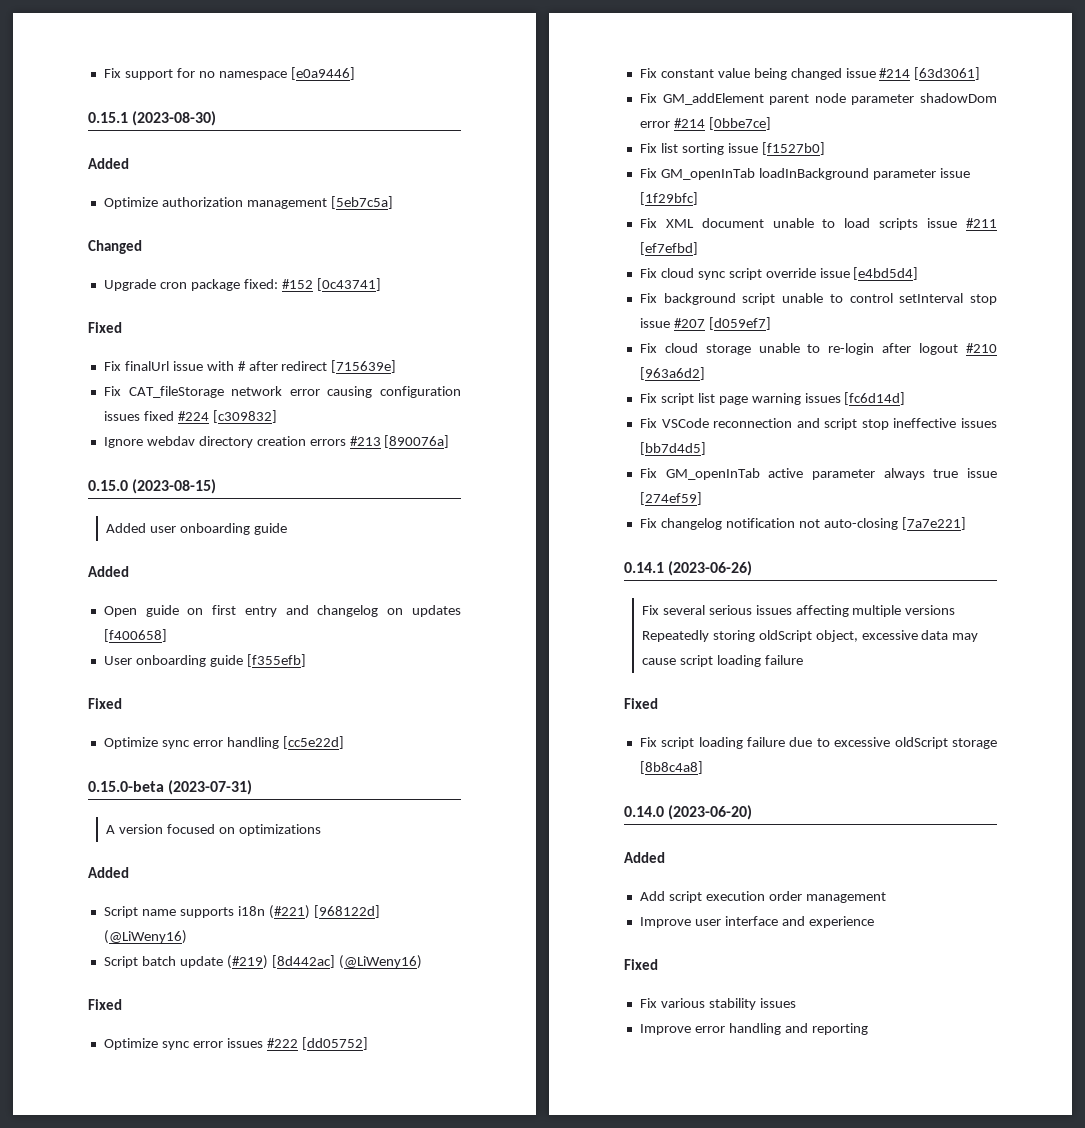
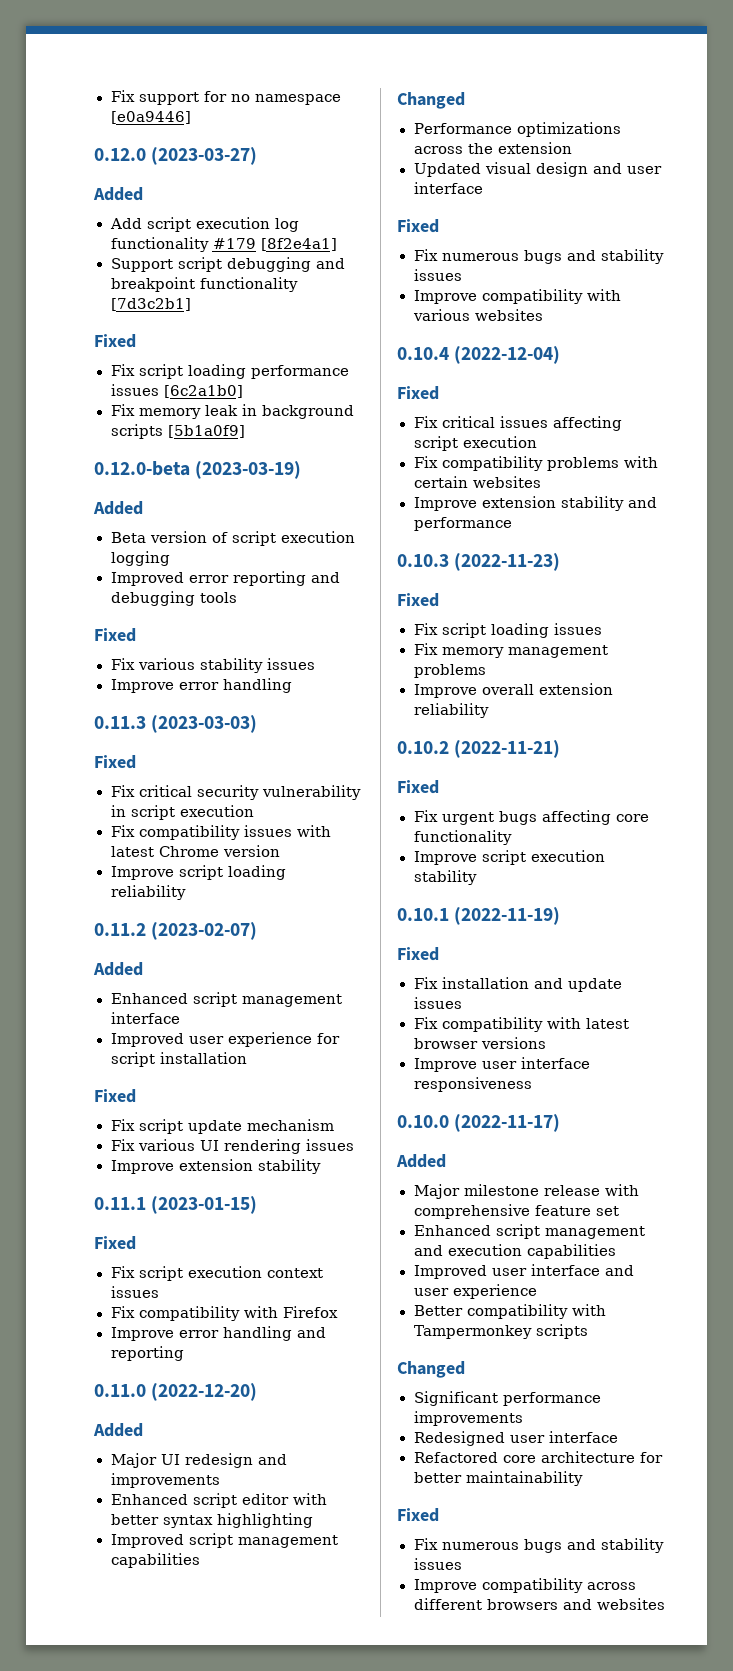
- 0.15.1 (2023-08-30)
+ 0.12.0 (2023-03-27)
  Added
- Optimize authorization management [5eb7c5a]
- Changed
- Upgrade cron package fixed: #152 [0c43741]
+ Add script execution log functionality #179 [8f2e4a1]
+ Support script debugging and breakpoint functionality [7d3c2b1]
  Fixed
- Fix finalUrl issue with # after redirect [715639e]
- Fix CAT_fileStorage network error causing configuration issues fixed #224 [c309832]
- Ignore webdav directory creation errors #213 [890076a]
- 0.15.0 (2023-08-15)
- Added user onboarding guide
+ Fix script loading performance issues [6c2a1b0]
+ Fix memory leak in background scripts [5b1a0f9]
+ 0.12.0-beta (2023-03-19)
  Added
- Open guide on first entry and changelog on updates [f400658]
- User onboarding guide [f355efb]
- Fixed
- Optimize sync error handling [cc5e22d]
- 0.15.0-beta (2023-07-31)
- A version focused on optimizations
- Added
- Script name supports i18n (#221) [968122d] (@LiWeny16)
- Script batch update (#219) [8d442ac] (@LiWeny16)
- Fixed
- Optimize sync error issues #222 [dd05752]
- Fix constant value being changed issue #214 [63d3061]
- Fix GM_addElement parent node parameter shadowDom error #214 [0bbe7ce]
- Fix list sorting issue [f1527b0]
- Fix GM_openInTab loadInBackground parameter issue [1f29bfc]
- Fix XML document unable to load scripts issue #211 [ef7efbd]
- Fix cloud sync script override issue [e4bd5d4]
- Fix background script unable to control setInterval stop issue #207 [d059ef7]
- Fix cloud storage unable to re-login after logout #210 [963a6d2]
- Fix script list page warning issues [fc6d14d]
- Fix VSCode reconnection and script stop ineffective issues [bb7d4d5]
- Fix GM_openInTab active parameter always true issue [274ef59]
- Fix changelog notification not auto-closing [7a7e221]
- 0.14.1 (2023-06-26)
- Fix several serious issues affecting multiple versions Repeatedly storing oldScript object, excessive data may cause script loading failure
- Fixed
- Fix script loading failure due to excessive oldScript storage [8b8c4a8]
- 0.14.0 (2023-06-20)
- Added
- Add script execution order management
- Improve user interface and experience
+ Beta version of script execution logging
+ Improved error reporting and debugging tools
  Fix various stability issues
+ Improve error handling
+ 0.11.3 (2023-03-03)
+ Fixed
+ Fix critical security vulnerability in script execution
+ Fix compatibility issues with latest Chrome version
+ Improve script loading reliability
+ 0.11.2 (2023-02-07)
+ Added
+ Enhanced script management interface
+ Improved user experience for script installation
+ Fixed
+ Fix script update mechanism
+ Fix various UI rendering issues
+ Improve extension stability
+ 0.11.1 (2023-01-15)
+ Fixed
+ Fix script execution context issues
+ Fix compatibility with Firefox
  Improve error handling and reporting
+ 0.11.0 (2022-12-20)
+ Added
+ Major UI redesign and improvements
+ Enhanced script editor with better syntax highlighting
+ Improved script management capabilities
+ Changed
+ Performance optimizations across the extension
+ Updated visual design and user interface
+ Fixed
+ Fix numerous bugs and stability issues
+ Improve compatibility with various websites
+ 0.10.4 (2022-12-04)
+ Fixed
+ Fix critical issues affecting script execution
+ Fix compatibility problems with certain websites
+ Improve extension stability and performance
+ 0.10.3 (2022-11-23)
+ Fixed
+ Fix script loading issues
+ Fix memory management problems
+ Improve overall extension reliability
+ 0.10.2 (2022-11-21)
+ Fixed
+ Fix urgent bugs affecting core functionality
+ Improve script execution stability
+ 0.10.1 (2022-11-19)
+ Fixed
+ Fix installation and update issues
+ Fix compatibility with latest browser versions
+ Improve user interface responsiveness
+ 0.10.0 (2022-11-17)
+ Added
+ Major milestone release with comprehensive feature set
+ Enhanced script management and execution capabilities
+ Improved user interface and user experience
+ Better compatibility with Tampermonkey scripts
+ Changed
+ Significant performance improvements
+ Redesigned user interface
+ Refactored core architecture for better maintainability
+ Fixed
+ Fix numerous bugs and stability issues
+ Improve compatibility across different browsers and websites

